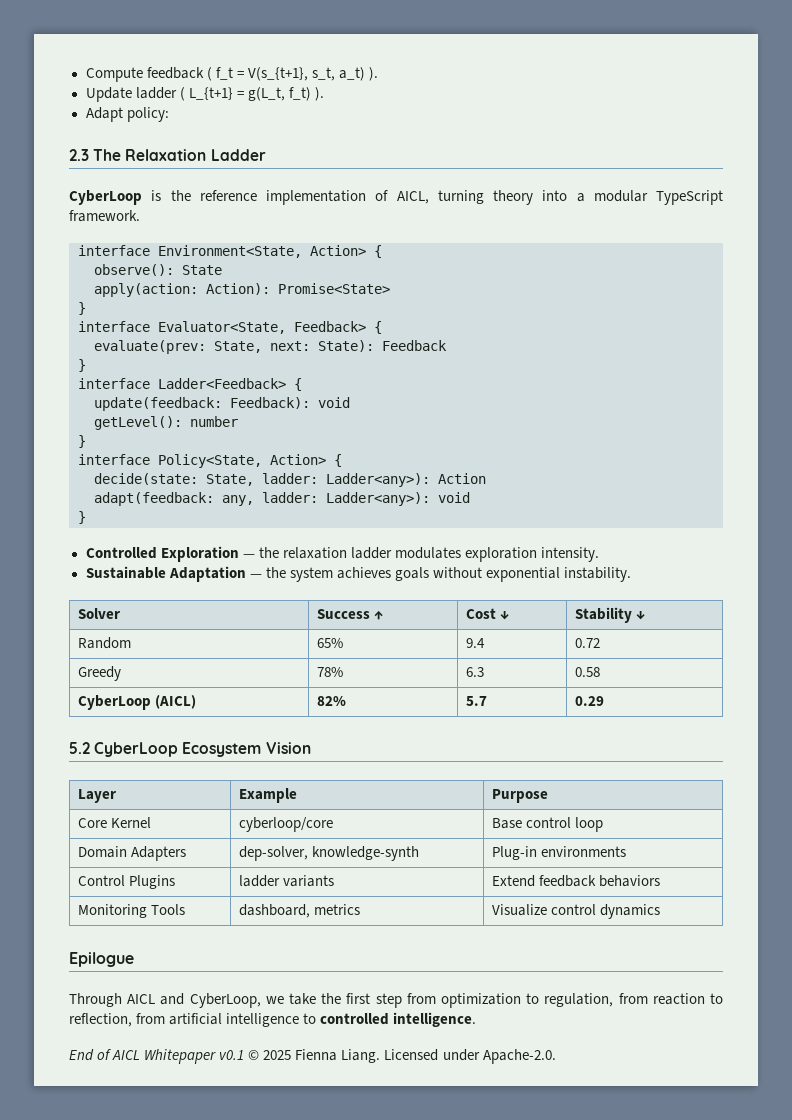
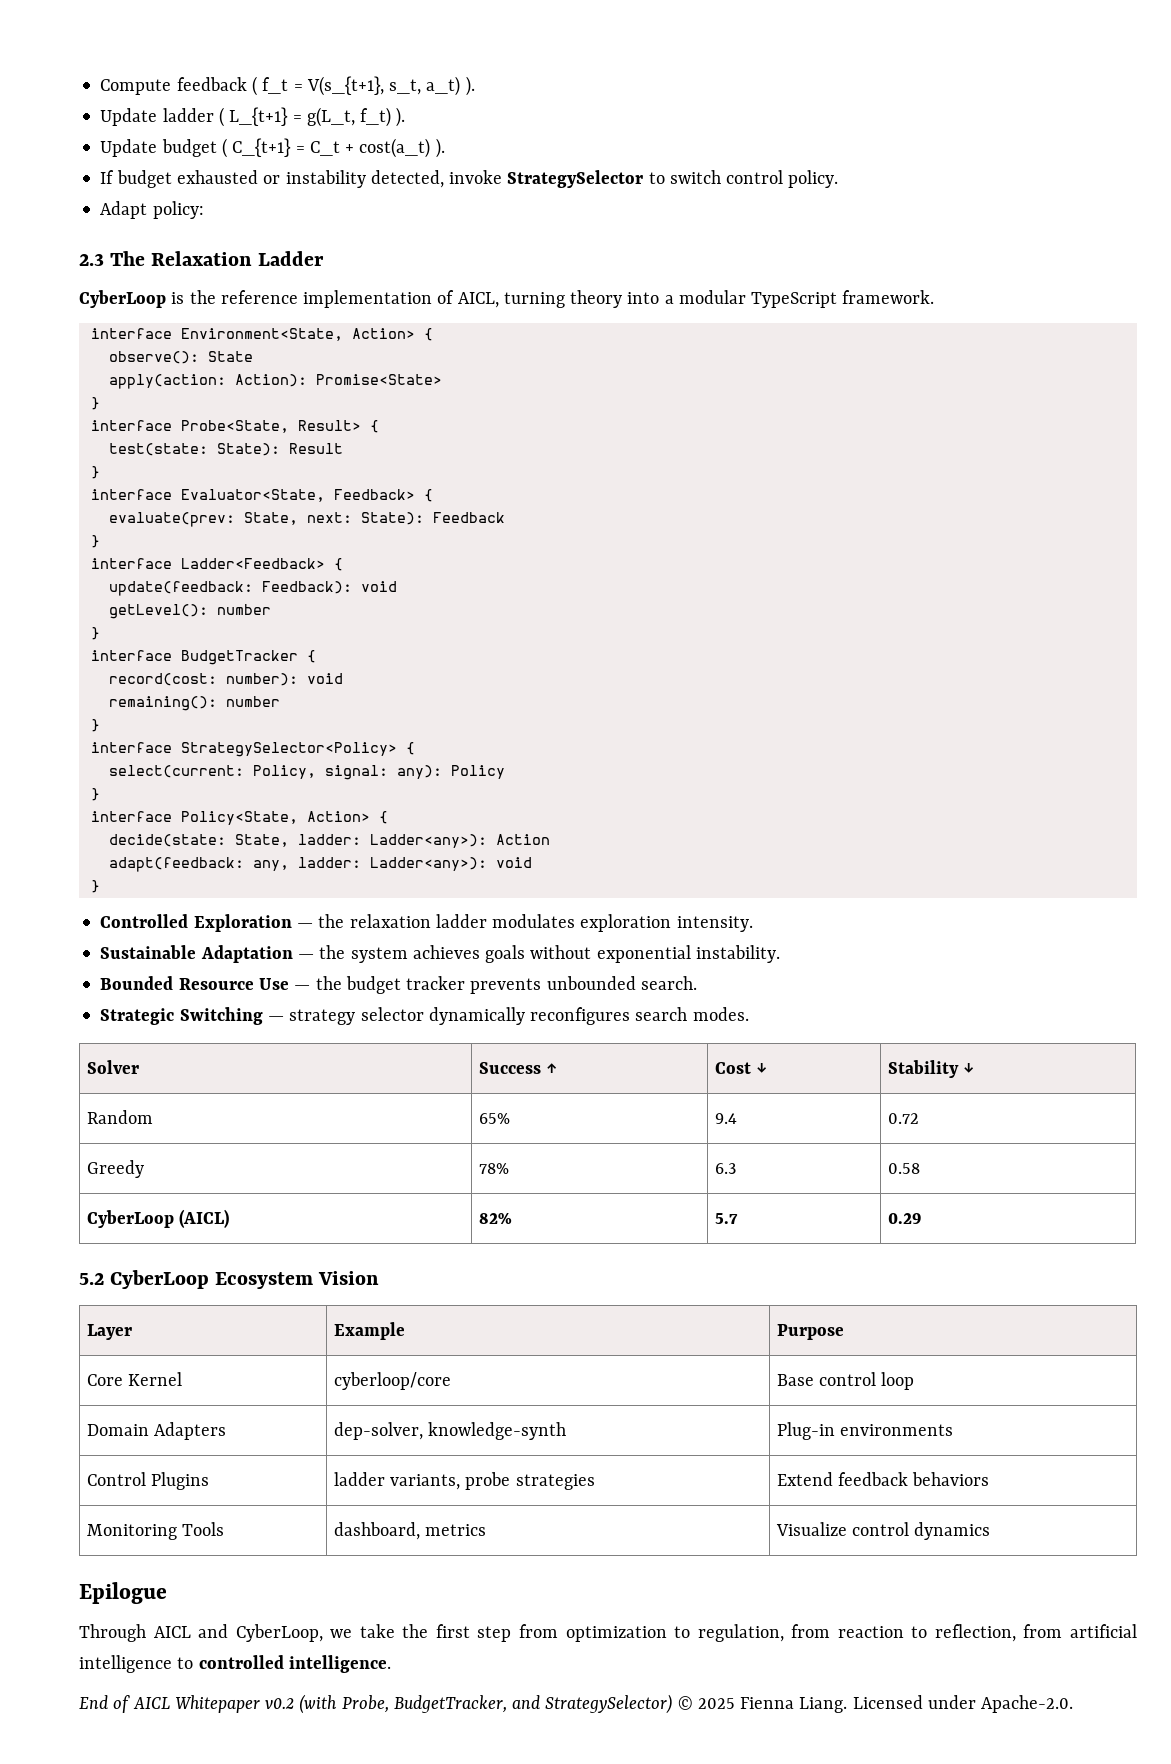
+ Update budget ( C_{t+1} = C_t + cost(a_t) ).
+ If budget exhausted or instability detected, invoke StrategySelector to switch control policy.
+ interface Probe<State, Result> {
+ test(state: State): Result
+ }
+ interface BudgetTracker {
+ record(cost: number): void
+ remaining(): number
+ }
+ interface StrategySelector<Policy> {
+ select(current: Policy, signal: any): Policy
+ }
+ Bounded Resource Use — the budget tracker prevents unbounded search.
+ Strategic Switching — strategy selector dynamically reconfigures search modes.
- Control Plugins | ladder variants | Extend feedback behaviors
+ Control Plugins | ladder variants, probe strategies | Extend feedback behaviors
- End of AICL Whitepaper v0.1 © 2025 Fienna Liang.
+ End of AICL Whitepaper v0.2 (with Probe, BudgetTracker, and StrategySelector) © 2025 Fienna Liang.

